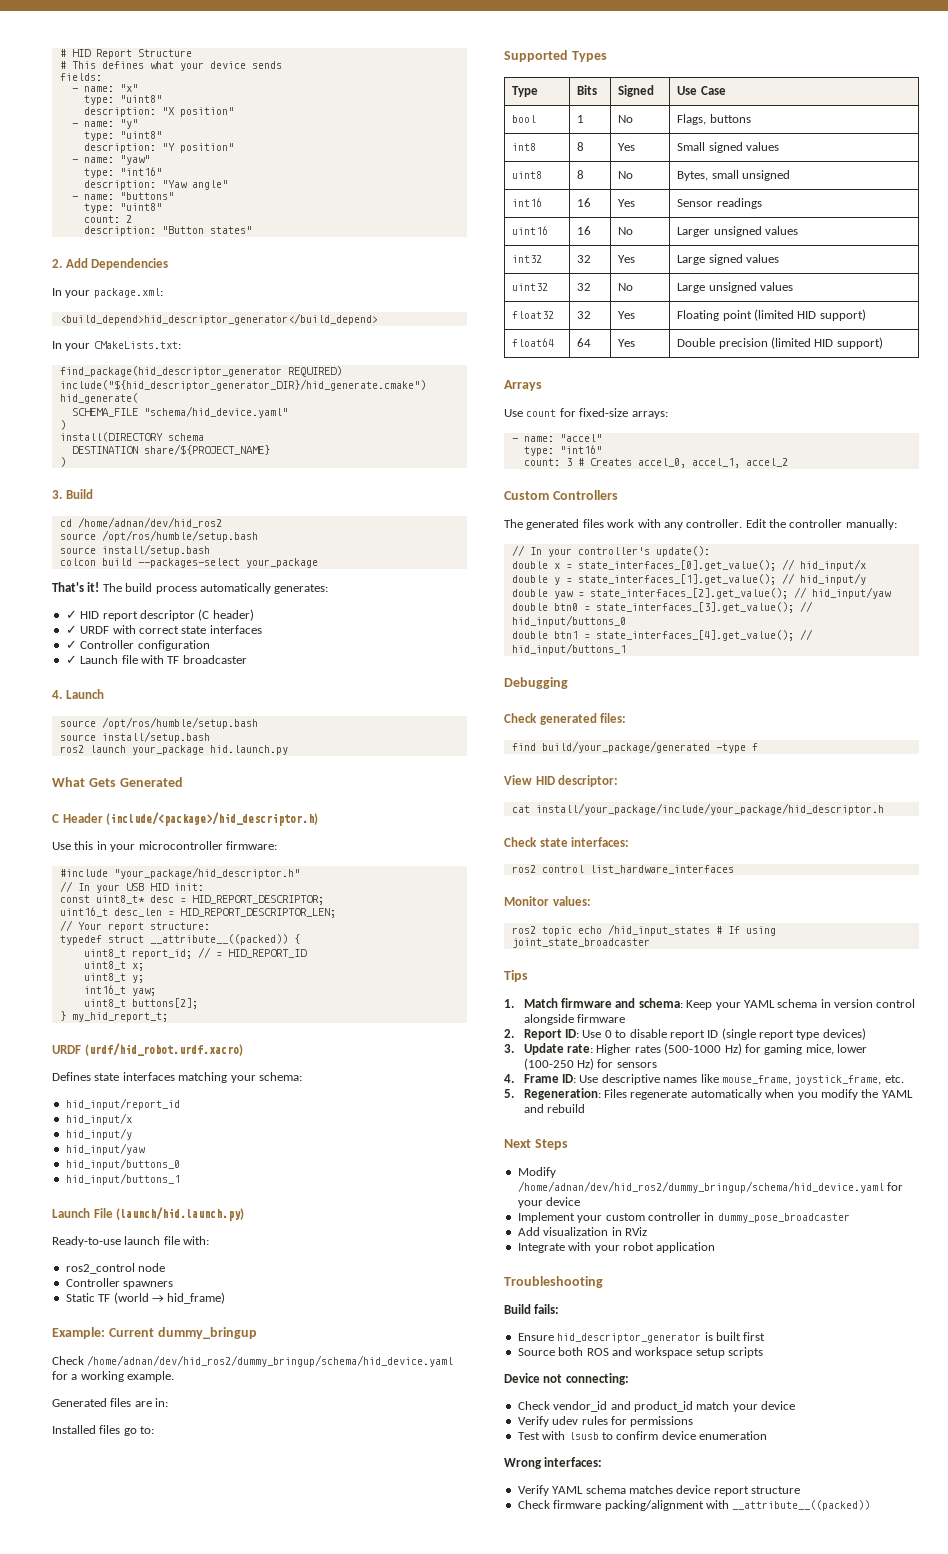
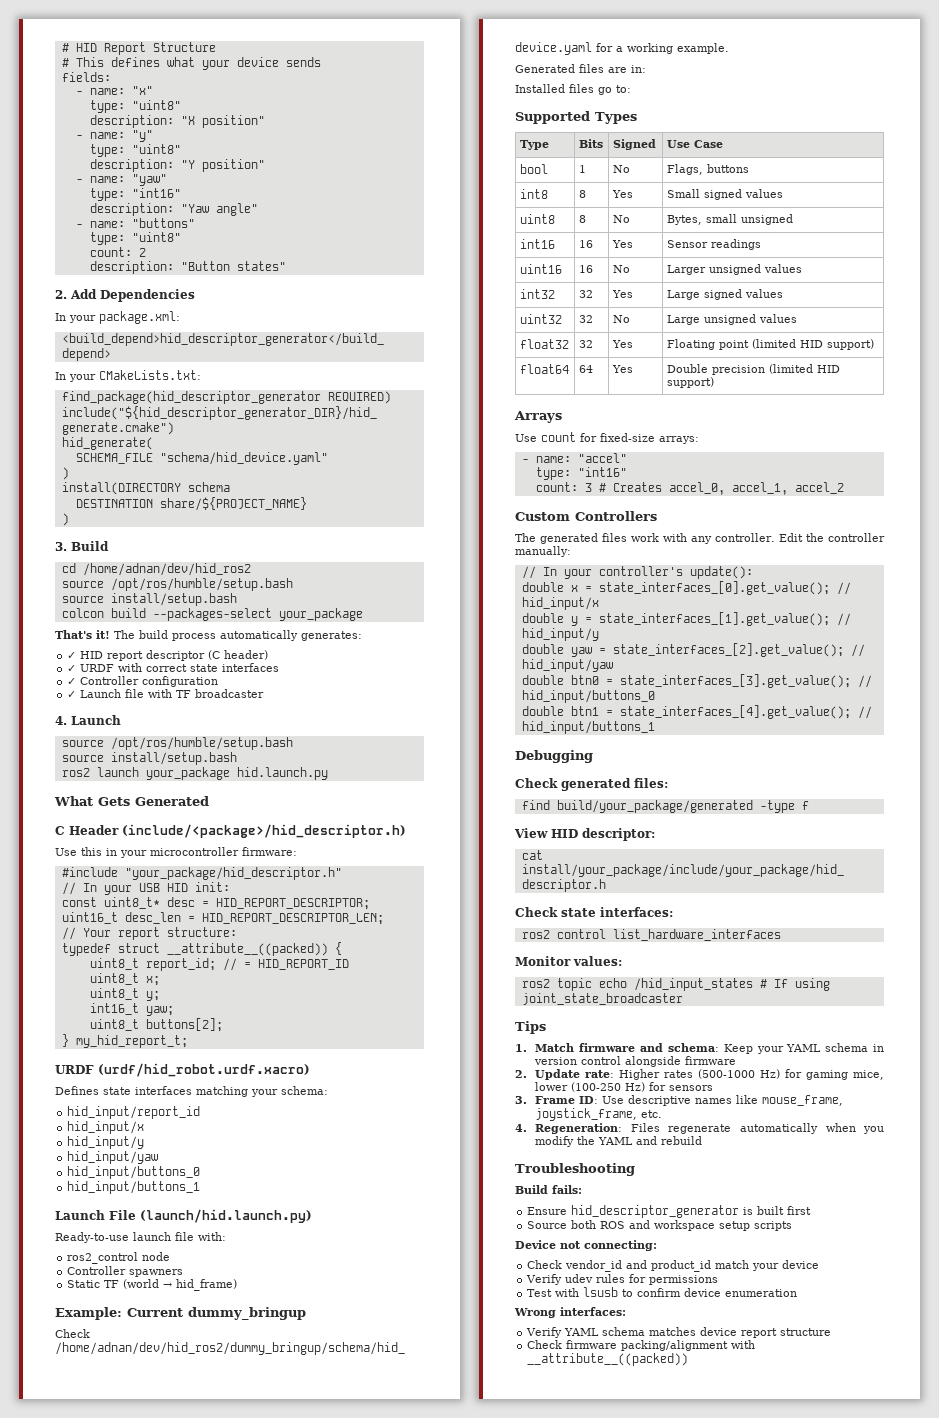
- 2. Report ID: Use 0 to disable report ID (single report type devices)
- 3. Update rate: Higher rates (500-1000 Hz) for gaming mice, lower (100-250 Hz) for sensors
+ 2. Update rate: Higher rates (500-1000 Hz) for gaming mice, lower (100-250 Hz) for sensors
- 4. Frame ID: Use descriptive names like mouse_frame, joystick_frame, etc.
+ 3. Frame ID: Use descriptive names like mouse_frame, joystick_frame, etc.
- 5. Regeneration: Files regenerate automatically when you modify the YAML and rebuild
+ 4. Regeneration: Files regenerate automatically when you modify the YAML and rebuild
- Next Steps
- Modify /home/adnan/dev/hid_ros2/dummy_bringup/schema/hid_device.yaml for your device
- Implement your custom controller in dummy_pose_broadcaster
- Add visualization in RViz
- Integrate with your robot application

